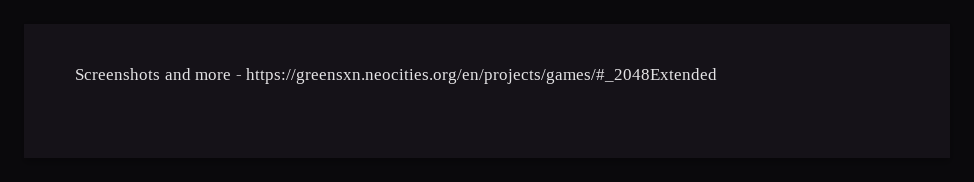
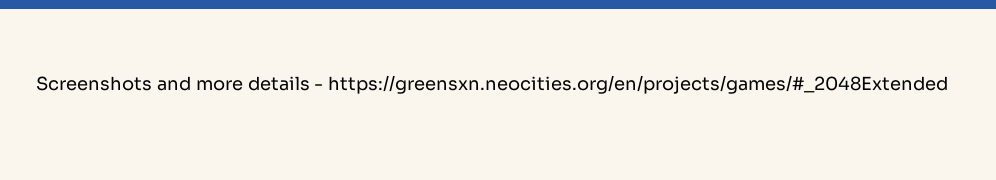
- Screenshots and more - https://greensxn.neocities.org/en/projects/games/#_2048Extended
+ Screenshots and more details - https://greensxn.neocities.org/en/projects/games/#_2048Extended

